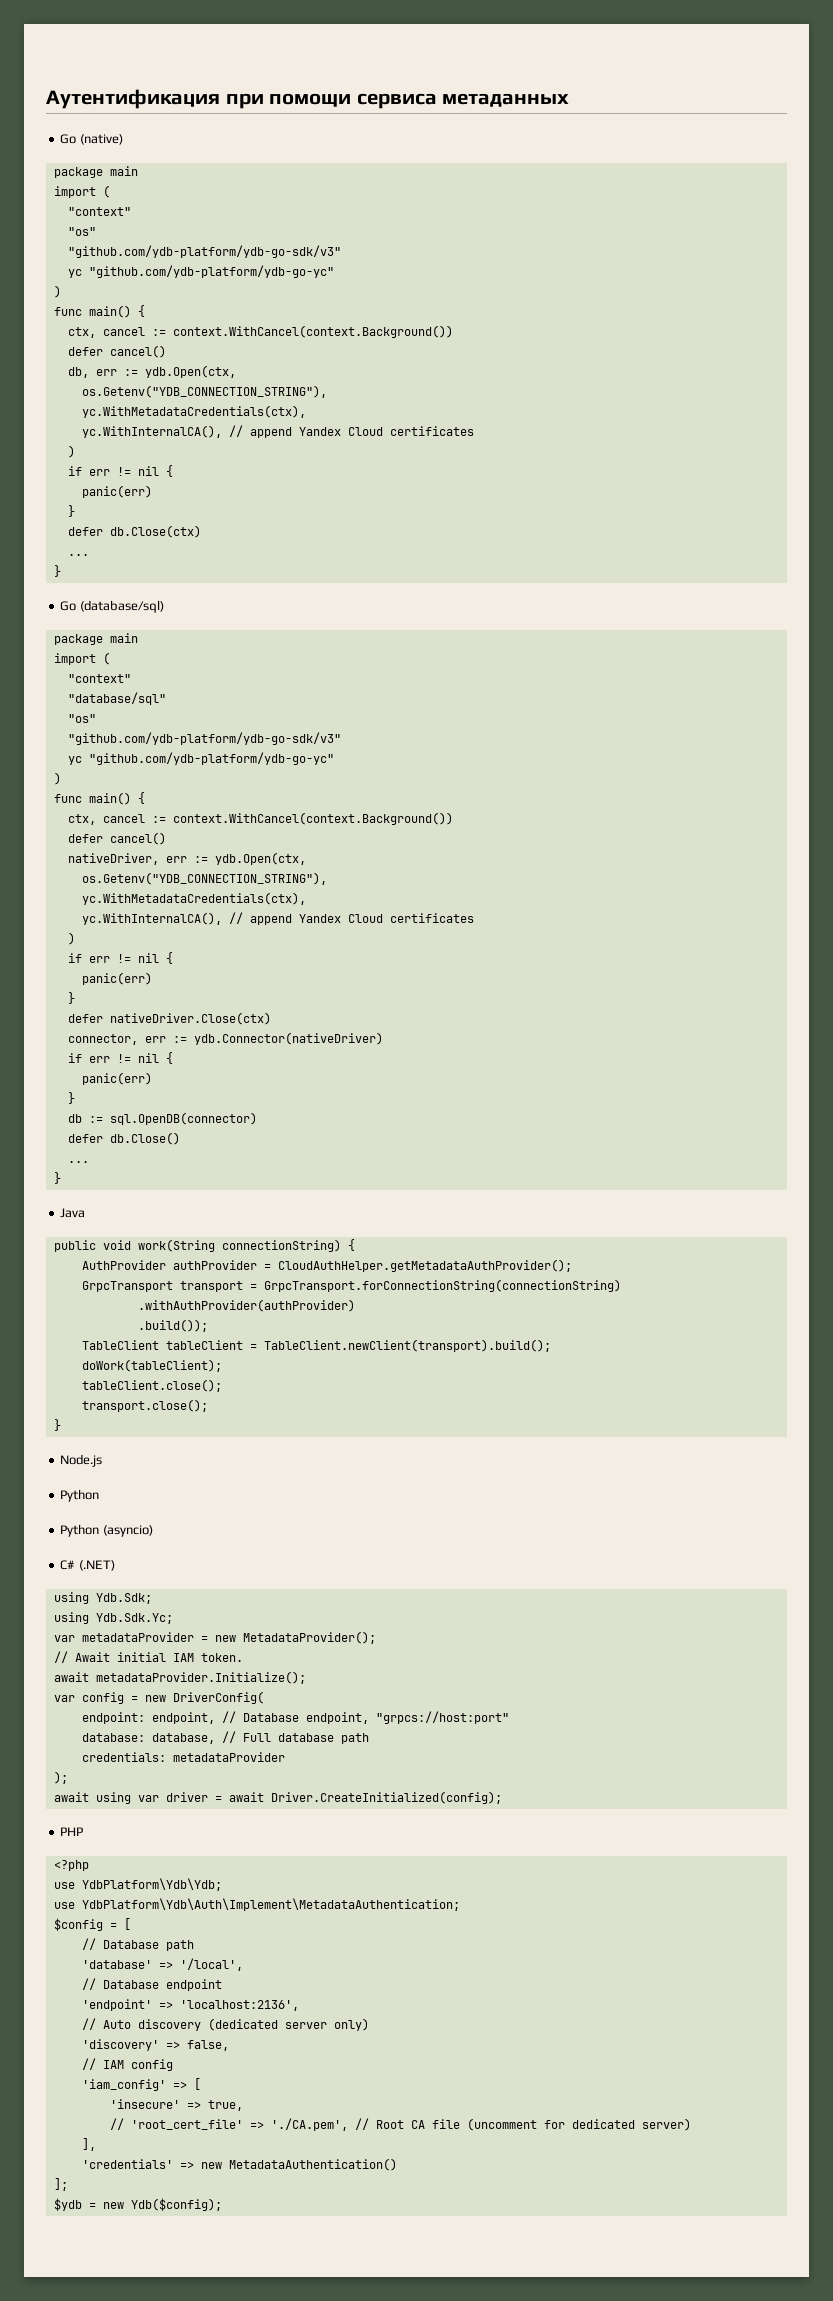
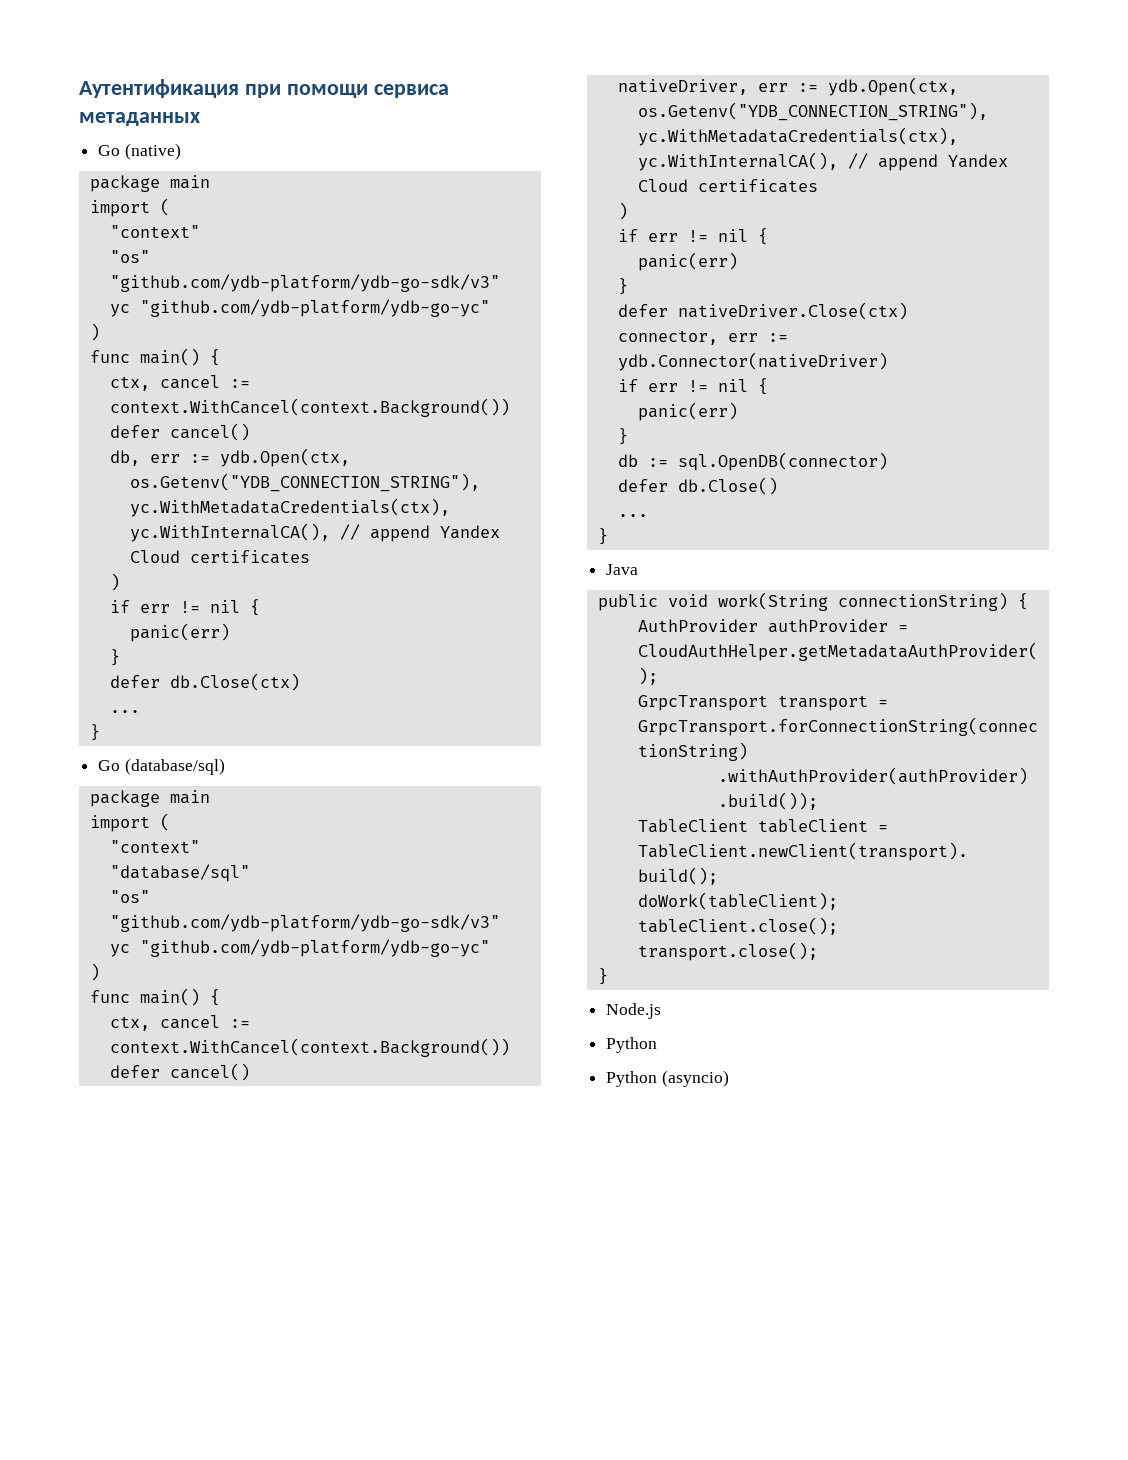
- C# (.NET)
- using Ydb.Sdk;
- using Ydb.Sdk.Yc;
- var metadataProvider = new MetadataProvider();
- // Await initial IAM token.
- await metadataProvider.Initialize();
- var config = new DriverConfig(
- endpoint: endpoint, // Database endpoint, "grpcs://host:port"
- database: database, // Full database path
- credentials: metadataProvider
- );
- await using var driver = await Driver.CreateInitialized(config);
- PHP
- <?php
- use YdbPlatform\Ydb\Ydb;
- use YdbPlatform\Ydb\Auth\Implement\MetadataAuthentication;
- $config = [
- // Database path
- 'database' => '/local',
- // Database endpoint
- 'endpoint' => 'localhost:2136',
- // Auto discovery (dedicated server only)
- 'discovery' => false,
- // IAM config
- 'iam_config' => [
- 'insecure' => true,
- // 'root_cert_file' => './CA.pem', // Root CA file (uncomment for dedicated server)
- ],
- 'credentials' => new MetadataAuthentication()
- ];
- $ydb = new Ydb($config);

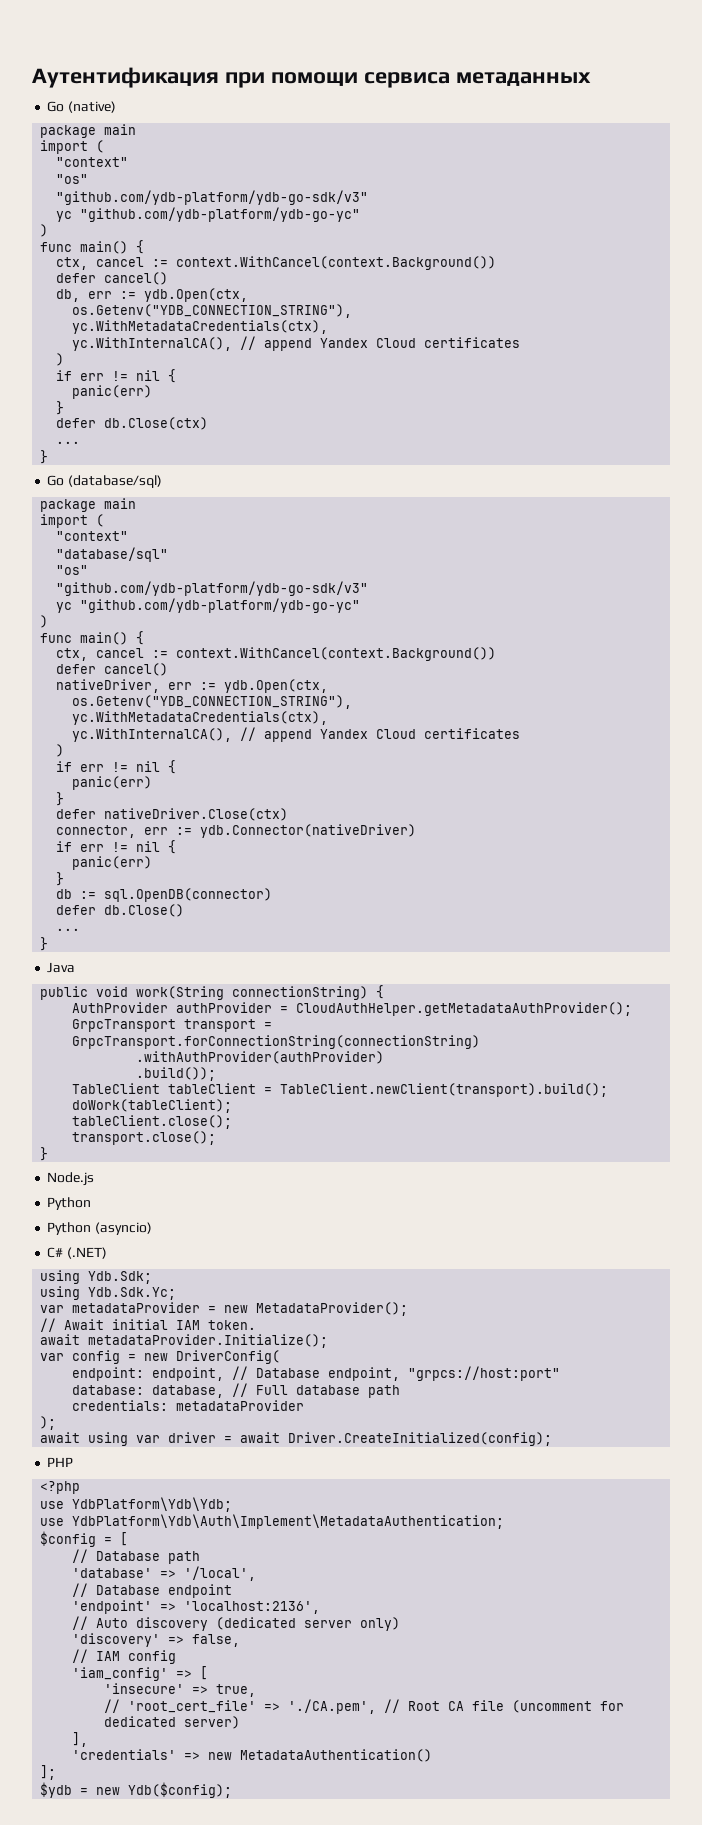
+ C# (.NET)
+ using Ydb.Sdk;
+ using Ydb.Sdk.Yc;
+ var metadataProvider = new MetadataProvider();
+ // Await initial IAM token.
+ await metadataProvider.Initialize();
+ var config = new DriverConfig(
+ endpoint: endpoint, // Database endpoint, "grpcs://host:port"
+ database: database, // Full database path
+ credentials: metadataProvider
+ );
+ await using var driver = await Driver.CreateInitialized(config);
+ PHP
+ <?php
+ use YdbPlatform\Ydb\Ydb;
+ use YdbPlatform\Ydb\Auth\Implement\MetadataAuthentication;
+ $config = [
+ // Database path
+ 'database' => '/local',
+ // Database endpoint
+ 'endpoint' => 'localhost:2136',
+ // Auto discovery (dedicated server only)
+ 'discovery' => false,
+ // IAM config
+ 'iam_config' => [
+ 'insecure' => true,
+ // 'root_cert_file' => './CA.pem', // Root CA file (uncomment for dedicated server)
+ ],
+ 'credentials' => new MetadataAuthentication()
+ ];
+ $ydb = new Ydb($config);

